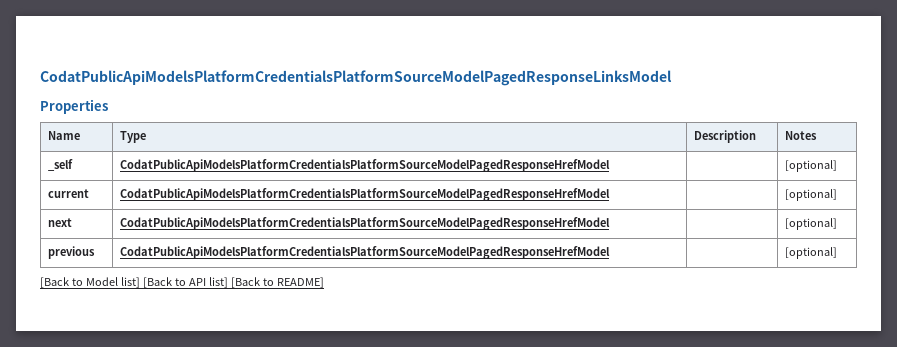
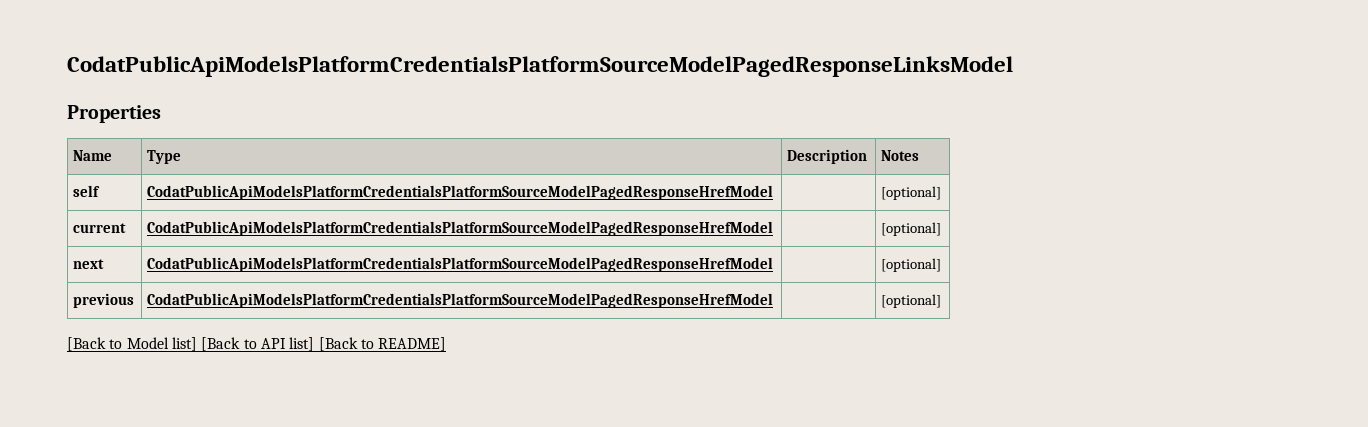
- _self | CodatPublicApiModelsPlatformCredentialsPlatformSourceModelPagedResponseHrefModel | | [optional]
+ self | CodatPublicApiModelsPlatformCredentialsPlatformSourceModelPagedResponseHrefModel | | [optional]

